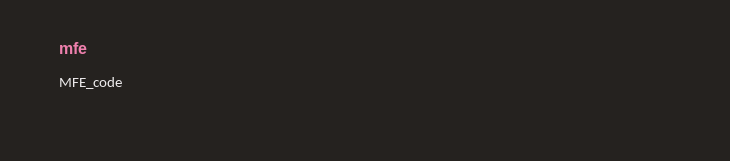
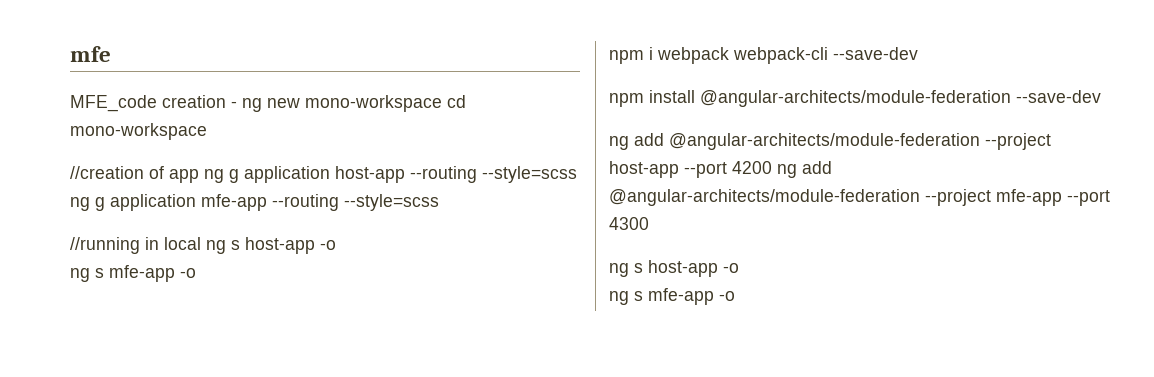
- MFE_code
+ MFE_code creation - ng new mono-workspace cd mono-workspace
+ //creation of app ng g application host-app --routing --style=scss ng g application mfe-app --routing --style=scss
+ //running in local ng s host-app -o
+ ng s mfe-app -o
+ npm i webpack webpack-cli --save-dev
+ npm install @angular-architects/module-federation --save-dev
+ ng add @angular-architects/module-federation --project host-app --port 4200 ng add @angular-architects/module-federation --project mfe-app --port 4300
+ ng s host-app -o
+ ng s mfe-app -o

